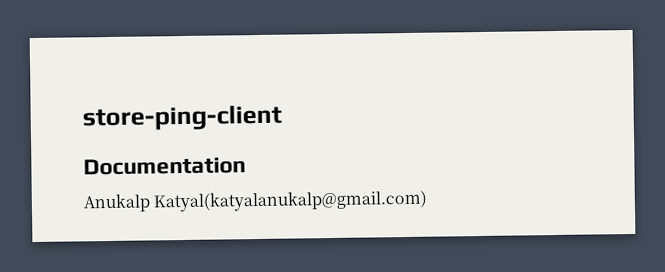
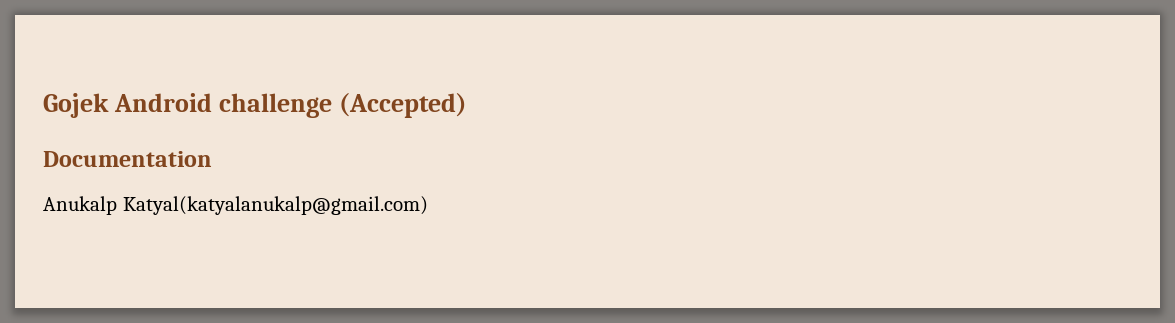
- store-ping-client
+ Gojek Android challenge (Accepted)

